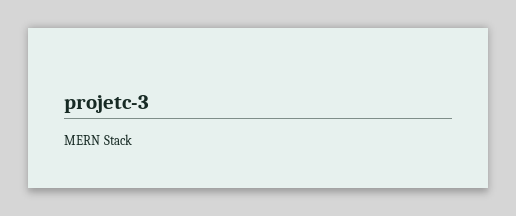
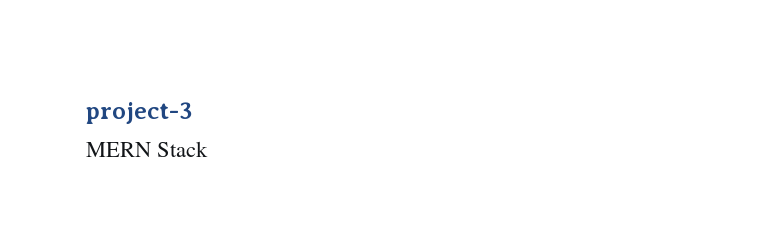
- projetc-3
+ project-3

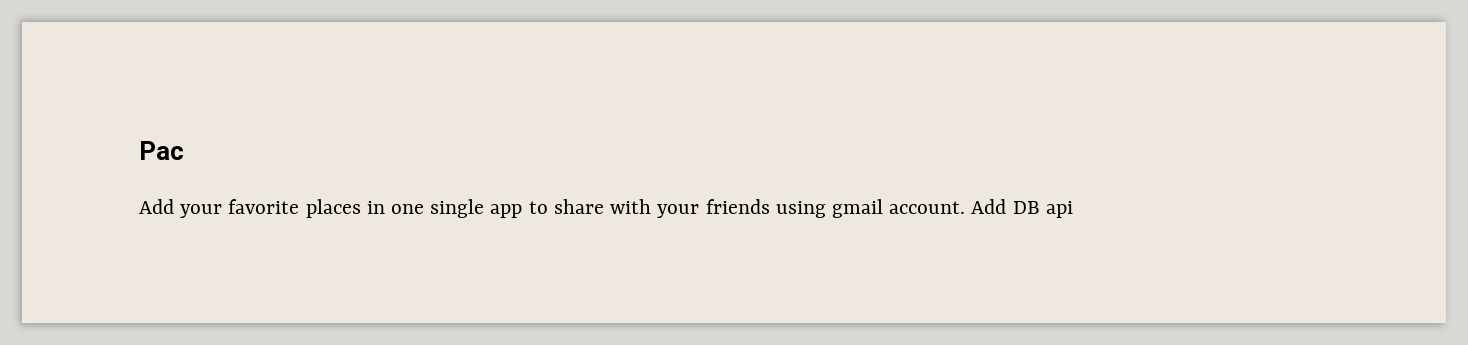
- project-3
- MERN Stack
+ Pac
+ Add your favorite places in one single app to share with your friends using gmail account. Add DB api

